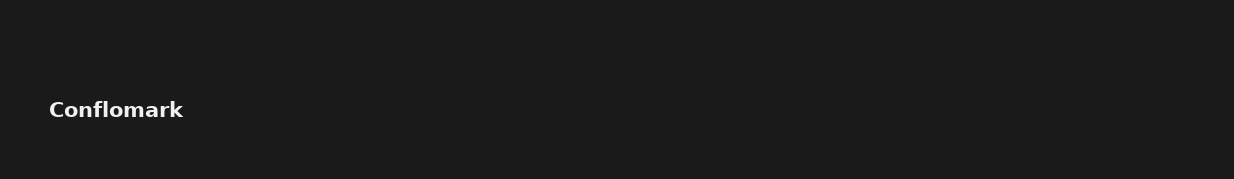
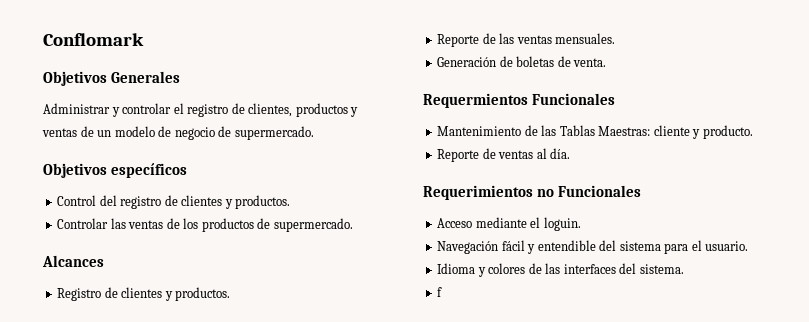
+ Objetivos Generales
+ Administrar y controlar el registro de clientes, productos y ventas de un modelo de negocio de supermercado.
+ Objetivos específicos
+ Control del registro de clientes y productos.
+ Controlar las ventas de los productos de supermercado.
+ Alcances
+ Registro de clientes y productos.
+ Reporte de las ventas mensuales.
+ Generación de boletas de venta.
+ Requermientos Funcionales
+ Mantenimiento de las Tablas Maestras: cliente y producto.
+ Reporte de ventas al día.
+ Requerimientos no Funcionales
+ Acceso mediante el loguin.
+ Navegación fácil y entendible del sistema para el usuario.
+ Idioma y colores de las interfaces del sistema.
+ f

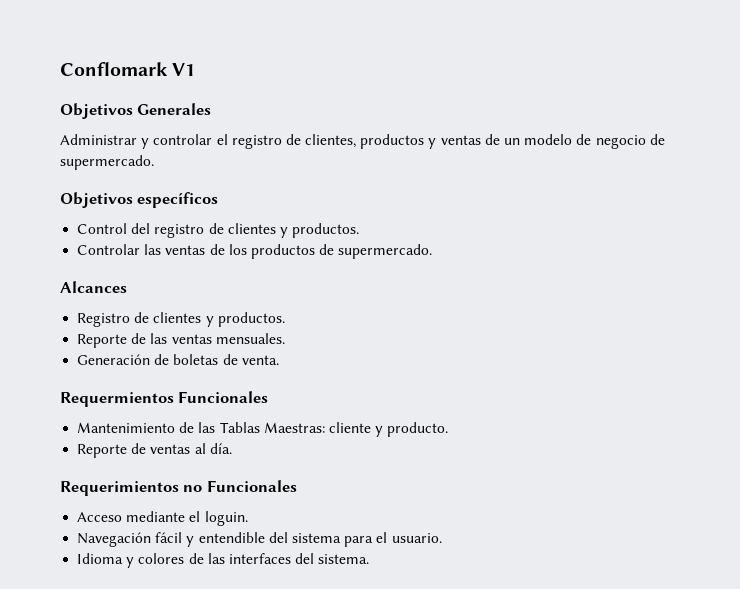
- Conflomark
+ Conflomark V1
- f

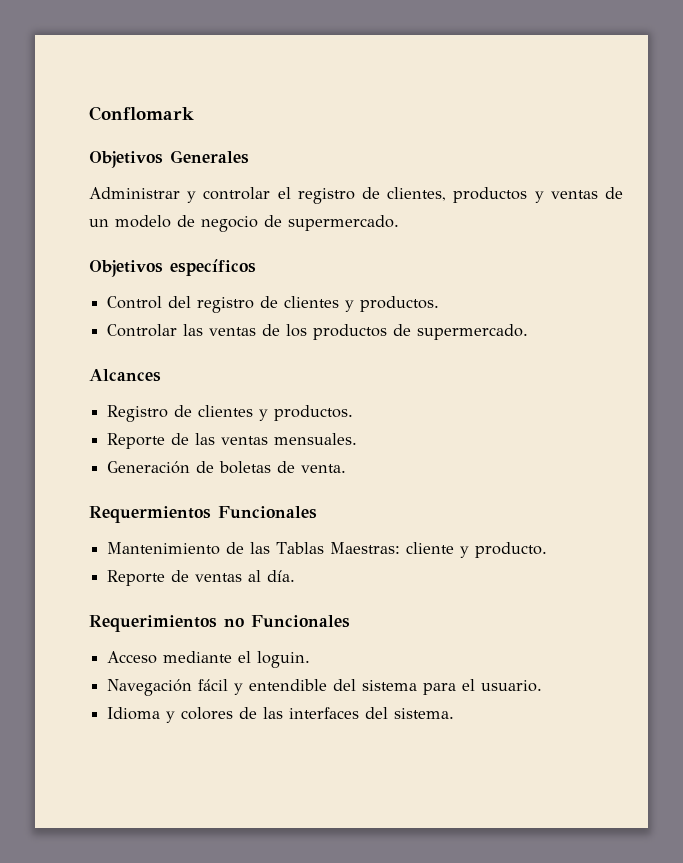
- Conflomark V1
+ Conflomark

